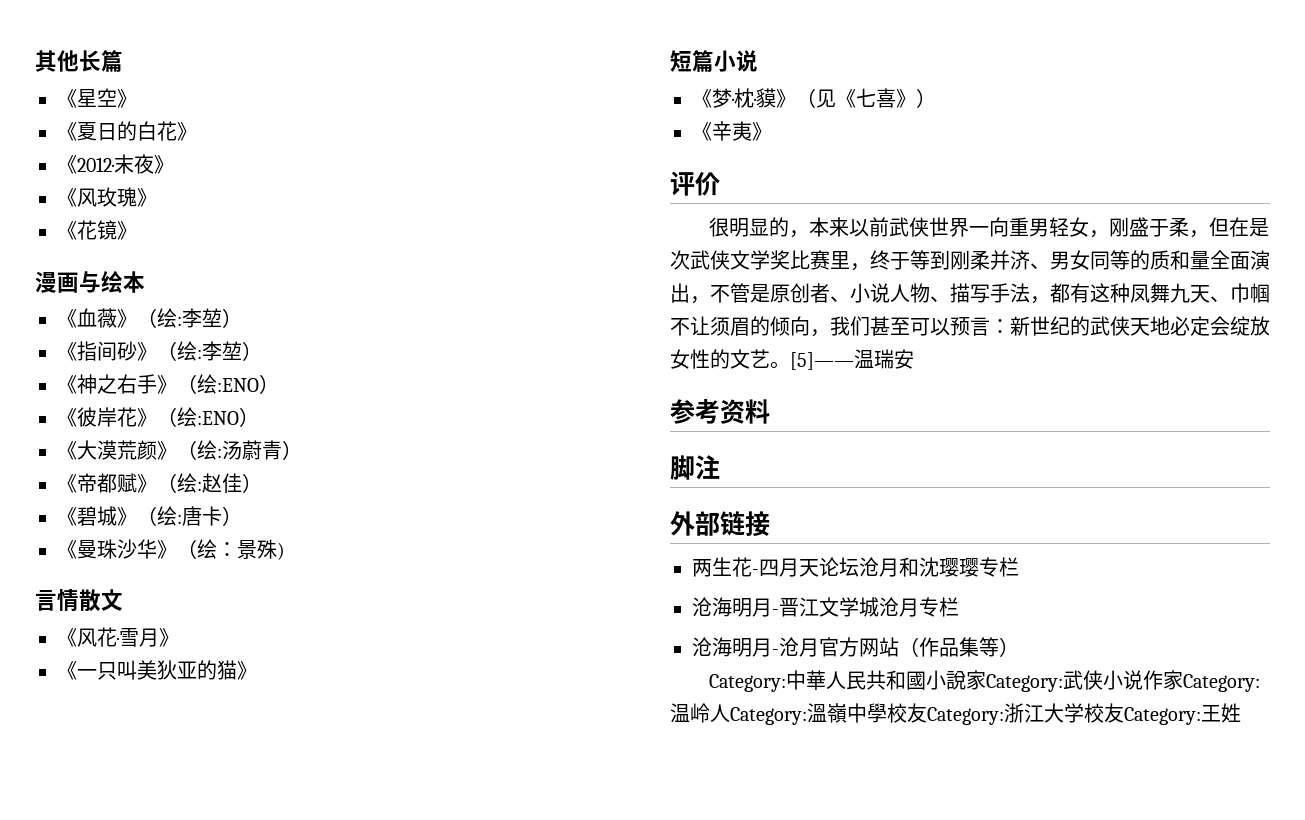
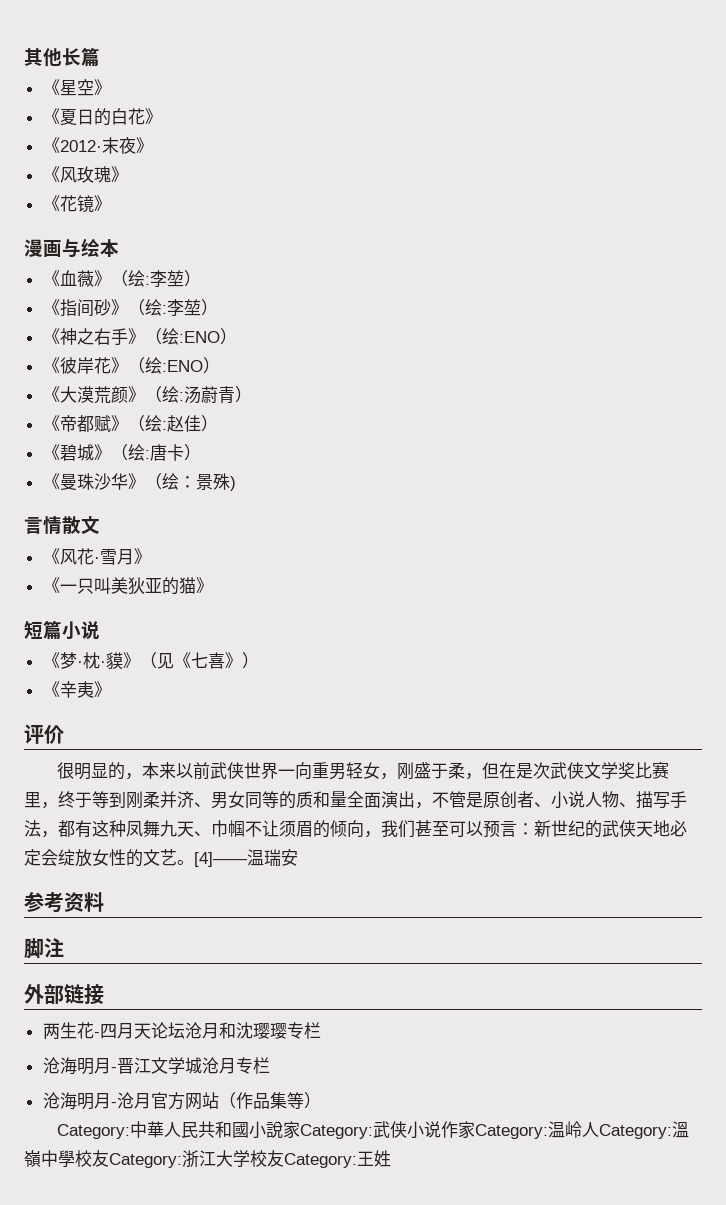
- [5]——温瑞安
+ [4]——温瑞安

